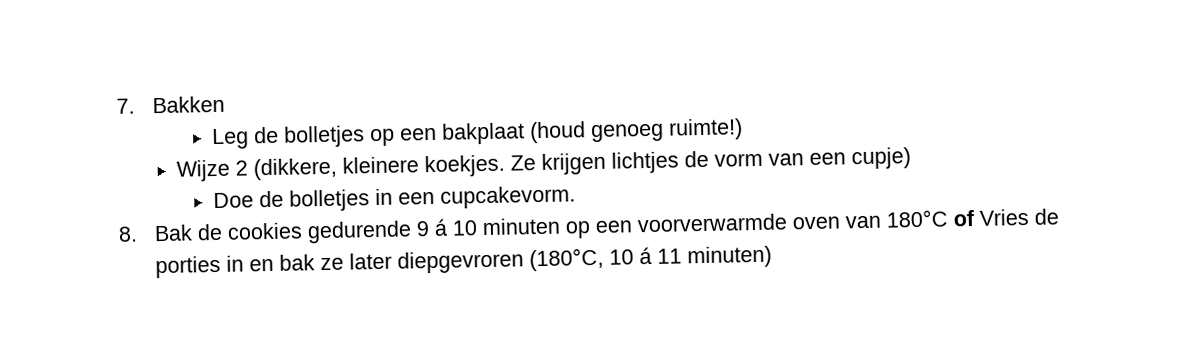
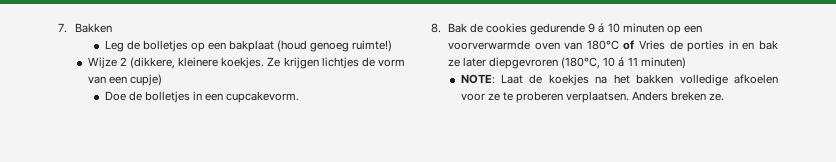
+ NOTE: Laat de koekjes na het bakken volledige afkoelen voor ze te proberen verplaatsen. Anders breken ze.

